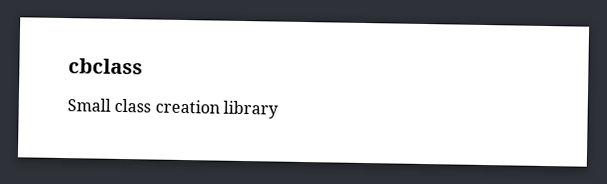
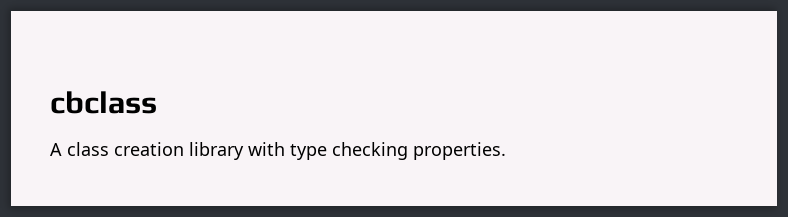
- Small class creation library
+ A class creation library with type checking properties.

